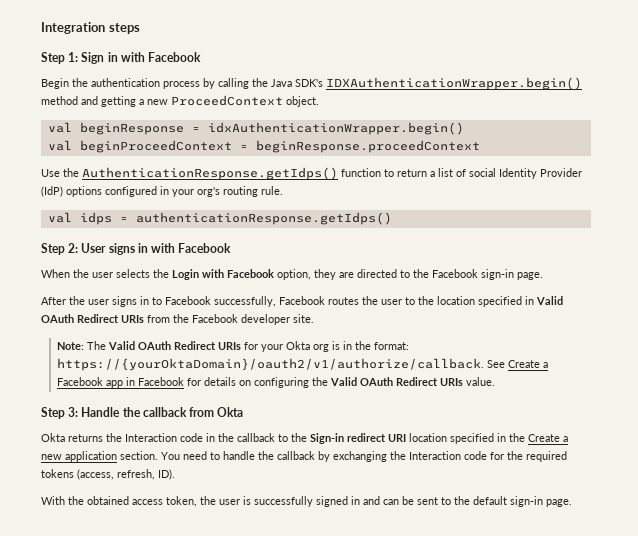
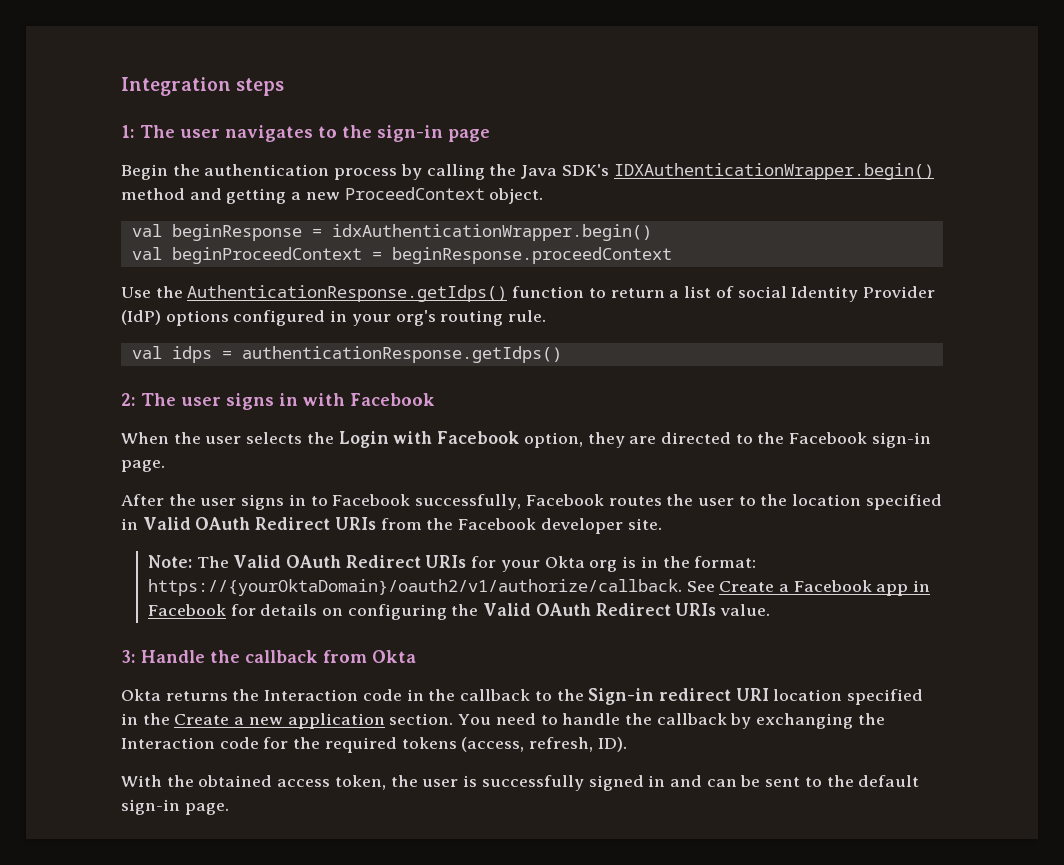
- Step 1: Sign in with Facebook
+ 1: The user navigates to the sign-in page
- Step 2: User signs in with Facebook
+ 2: The user signs in with Facebook
- Step 3: Handle the callback from Okta
+ 3: Handle the callback from Okta

